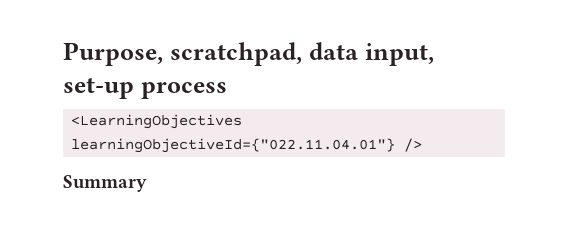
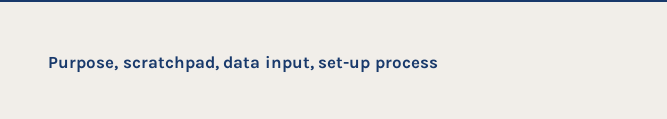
- <LearningObjectives learningObjectiveId={"022.11.04.01"} />
- Summary

